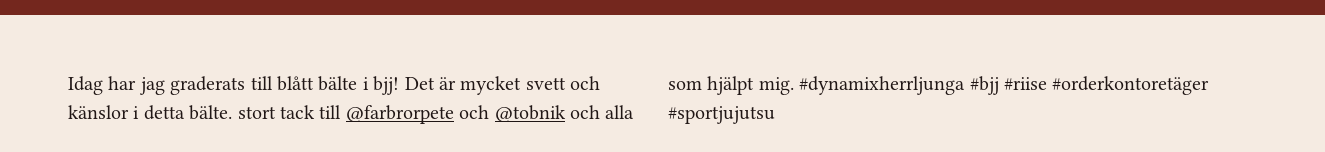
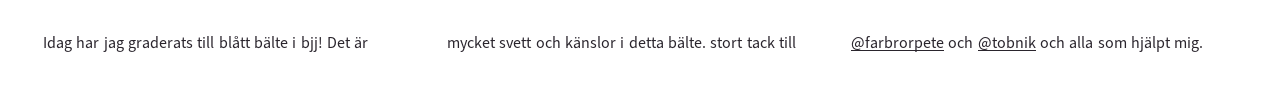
- #dynamixherrljunga #bjj #riise #orderkontoretäger #sportjujutsu

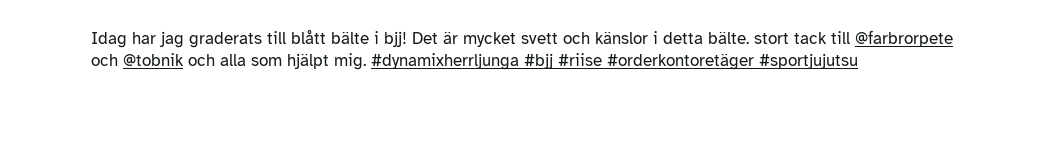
+ #dynamixherrljunga #bjj #riise #orderkontoretäger #sportjujutsu

